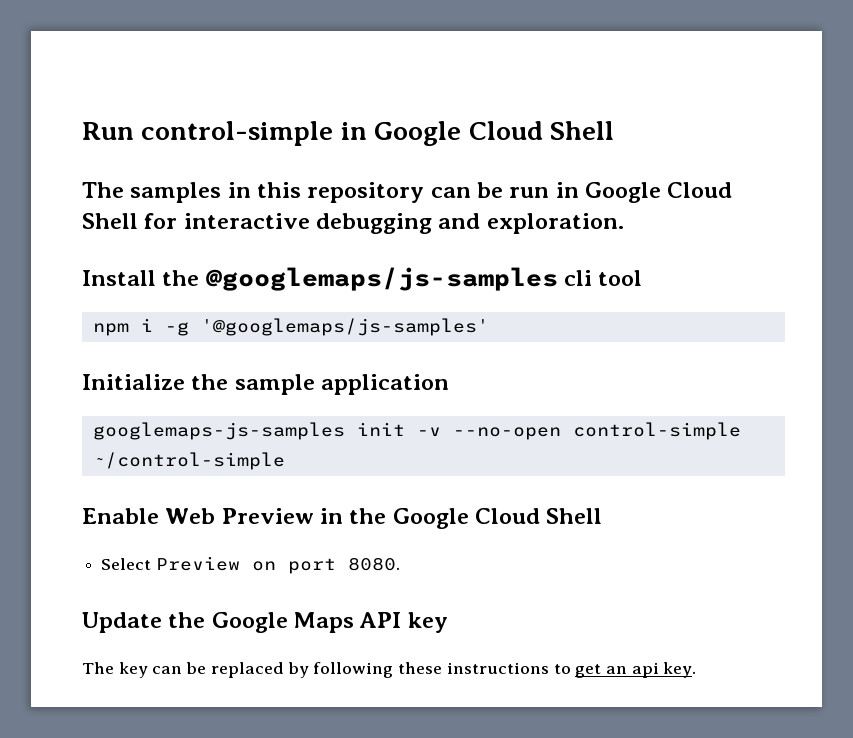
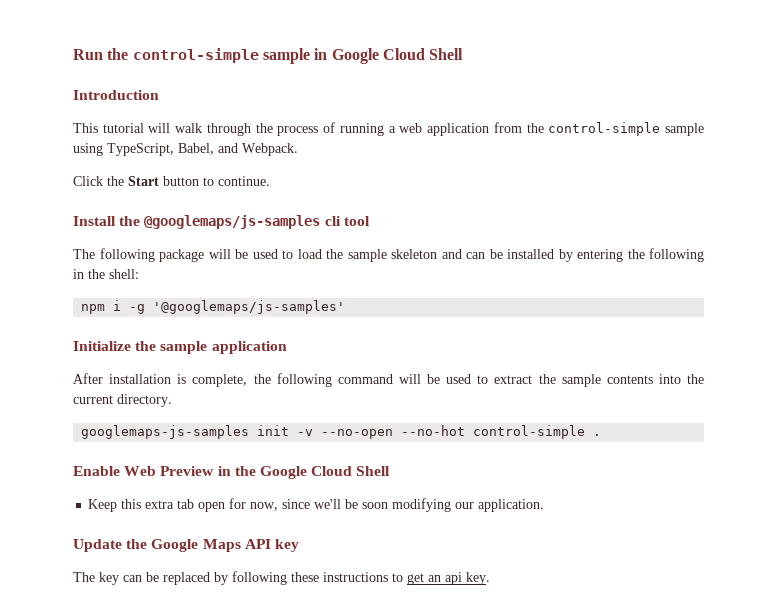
- Run control-simple in Google Cloud Shell
+ Run the control-simple sample in Google Cloud Shell
- The samples in this repository can be run in Google Cloud Shell for interactive debugging and exploration.
+ Introduction
+ This tutorial will walk through the process of running a web application from the control-simple sample using TypeScript, Babel, and Webpack.
+ Click the Start button to continue.
+ The following package will be used to load the sample skeleton and can be installed by entering the following in the shell:
+ After installation is complete, the following command will be used to extract the sample contents into the current directory.
- googlemaps-js-samples init -v --no-open control-simple ~/control-simple
+ googlemaps-js-samples init -v --no-open --no-hot control-simple .
- Select Preview on port 8080.
+ Keep this extra tab open for now, since we'll be soon modifying our application.

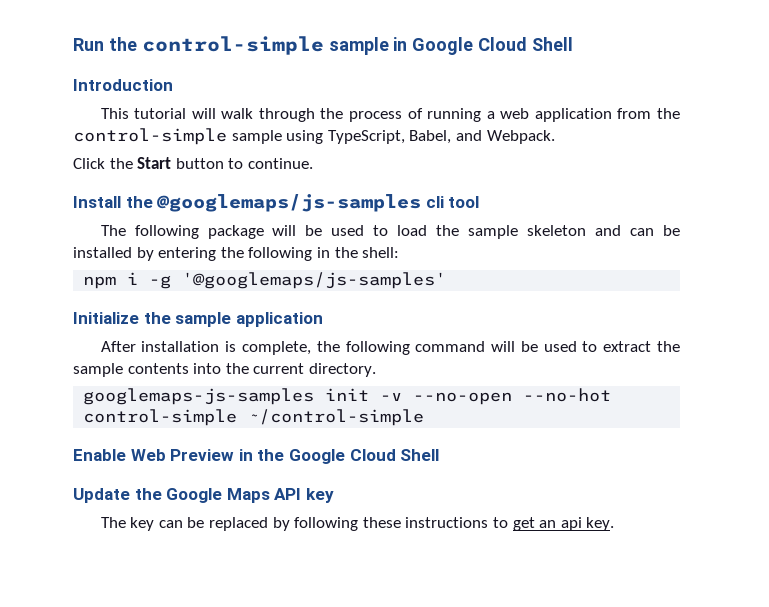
- googlemaps-js-samples init -v --no-open --no-hot control-simple .
+ googlemaps-js-samples init -v --no-open --no-hot control-simple ~/control-simple
- Keep this extra tab open for now, since we'll be soon modifying our application.

